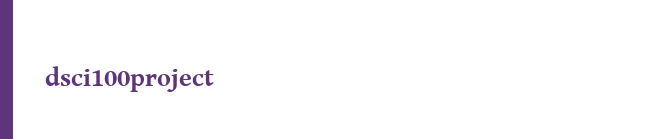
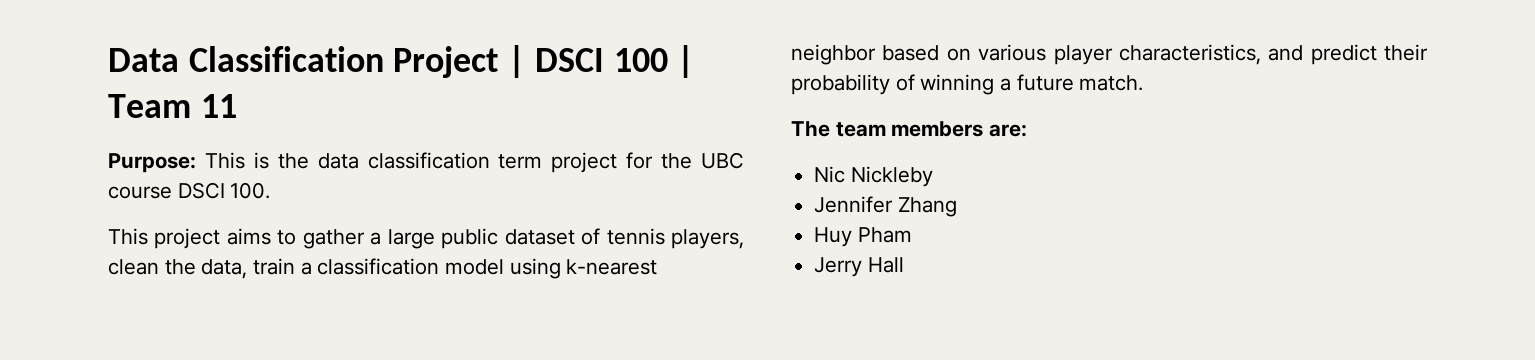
- dsci100project
+ Data Classification Project | DSCI 100 | Team 11
+ Purpose: This is the data classification term project for the UBC course DSCI 100.
+ This project aims to gather a large public dataset of tennis players, clean the data, train a classification model using k-nearest neighbor based on various player characteristics, and predict their probability of winning a future match.
+ The team members are:
+ Nic Nickleby
+ Jennifer Zhang
+ Huy Pham
+ Jerry Hall

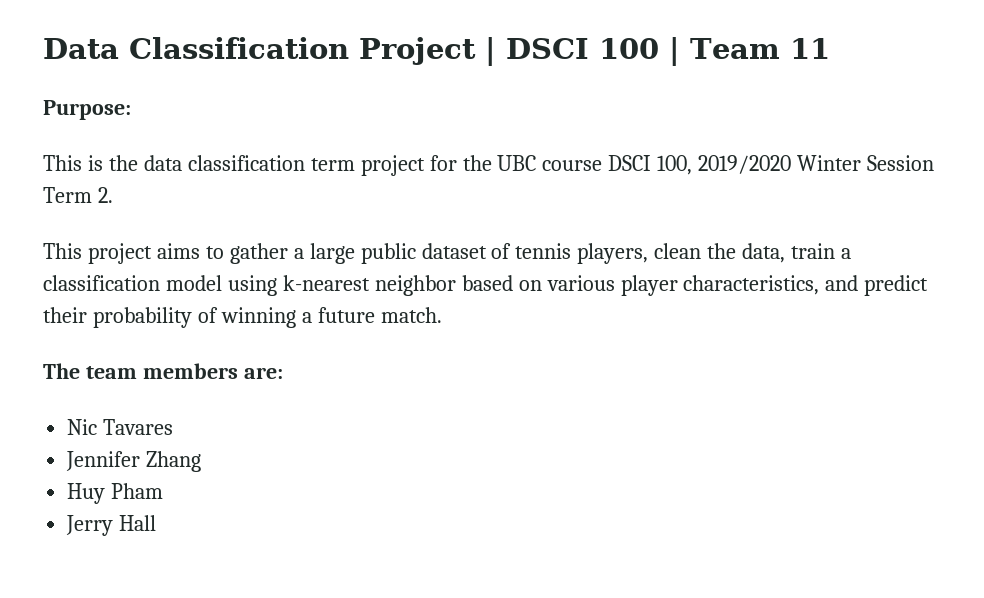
- Purpose: This is the data classification term project for the UBC course DSCI 100.
+ Purpose:
+ This is the data classification term project for the UBC course DSCI 100, 2019/2020 Winter Session Term 2.
- Nic Nickleby
+ Nic Tavares

